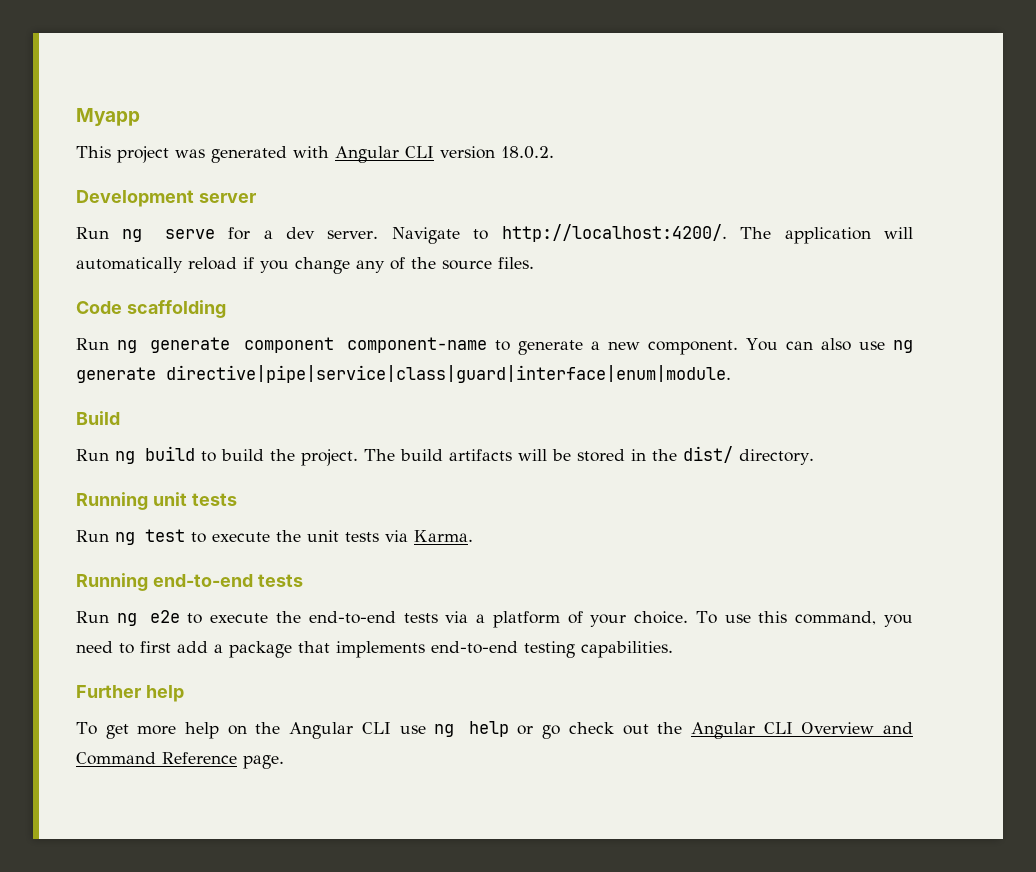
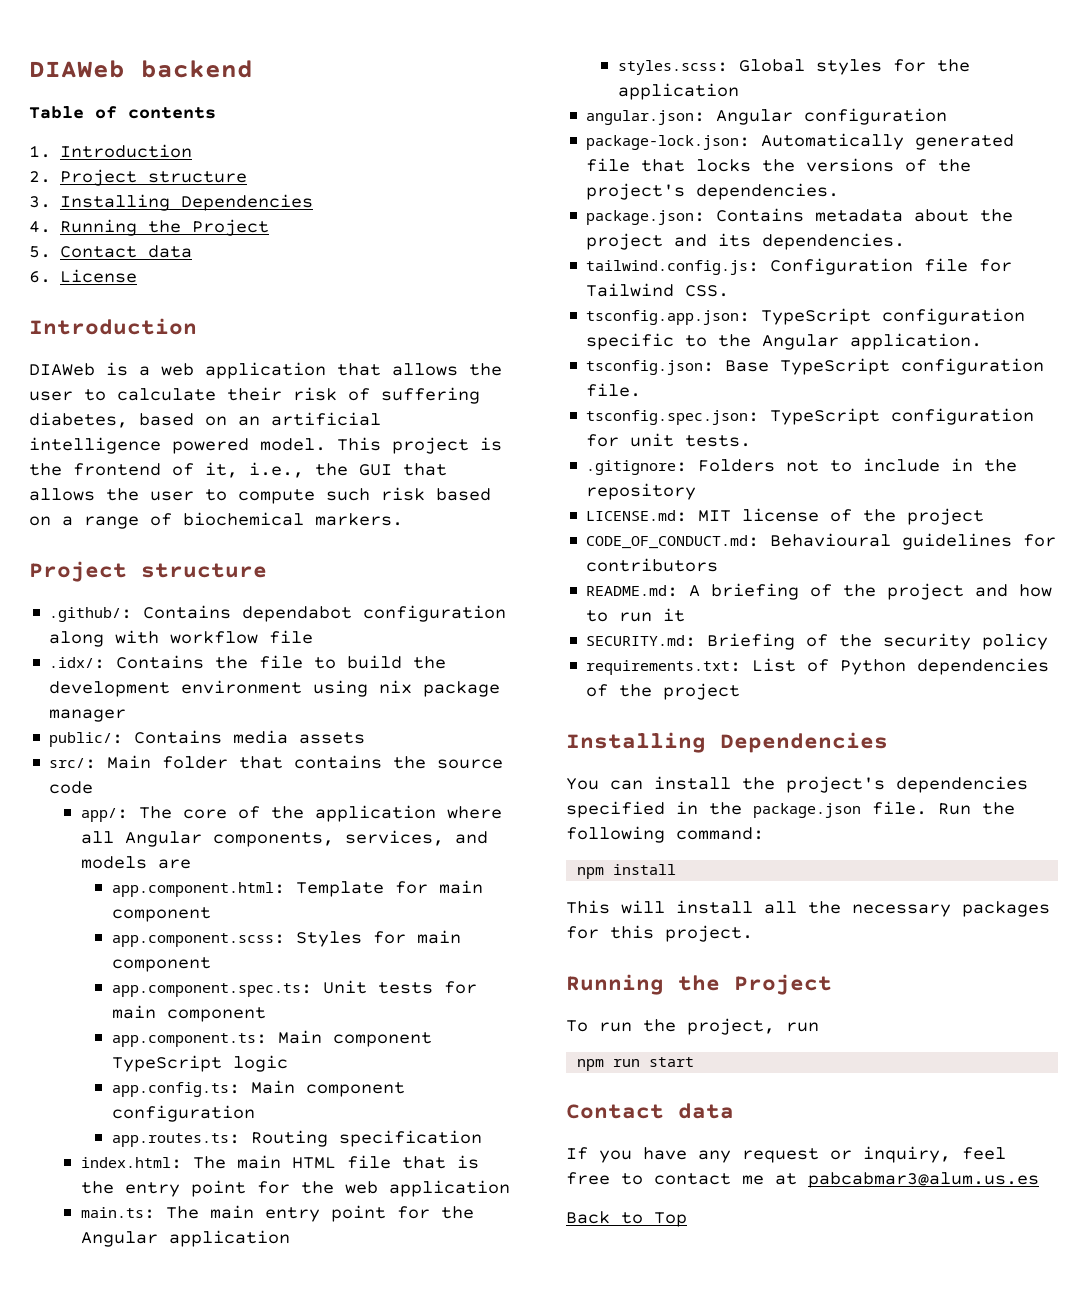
- Myapp
- This project was generated with Angular CLI version 18.0.2.
- Development server
- Run ng serve for a dev server. Navigate to http://localhost:4200/. The application will automatically reload if you change any of the source files.
- Code scaffolding
- Run ng generate component component-name to generate a new component. You can also use ng generate directive|pipe|service|class|guard|interface|enum|module.
- Build
- Run ng build to build the project. The build artifacts will be stored in the dist/ directory.
- Running unit tests
- Run ng test to execute the unit tests via Karma.
- Running end-to-end tests
- Run ng e2e to execute the end-to-end tests via a platform of your choice. To use this command, you need to first add a package that implements end-to-end testing capabilities.
- Further help
- To get more help on the Angular CLI use ng help or go check out the Angular CLI Overview and Command Reference page.
+ DIAWeb backend
+ Table of contents
+ 1. Introduction
+ 2. Project structure
+ 3. Installing Dependencies
+ 4. Running the Project
+ 5. Contact data
+ 6. License
+ Introduction
+ DIAWeb is a web application that allows the user to calculate their risk of suffering diabetes, based on an artificial intelligence powered model. This project is the frontend of it, i.e., the GUI that allows the user to compute such risk based on a range of biochemical markers.
+ Project structure
+ .github/: Contains dependabot configuration along with workflow file
+ .idx/: Contains the file to build the development environment using nix package manager
+ public/: Contains media assets
+ src/: Main folder that contains the source code
+ app/: The core of the application where all Angular components, services, and models are
+ app.component.html: Template for main component
+ app.component.scss: Styles for main component
+ app.component.spec.ts: Unit tests for main component
+ app.component.ts: Main component TypeScript logic
+ app.config.ts: Main component configuration
+ app.routes.ts: Routing specification
+ index.html: The main HTML file that is the entry point for the web application
+ main.ts: The main entry point for the Angular application
+ styles.scss: Global styles for the application
+ angular.json: Angular configuration
+ package-lock.json: Automatically generated file that locks the versions of the project's dependencies.
+ package.json: Contains metadata about the project and its dependencies.
+ tailwind.config.js: Configuration file for Tailwind CSS.
+ tsconfig.app.json: TypeScript configuration specific to the Angular application.
+ tsconfig.json: Base TypeScript configuration file.
+ tsconfig.spec.json: TypeScript configuration for unit tests.
+ .gitignore: Folders not to include in the repository
+ LICENSE.md: MIT license of the project
+ CODE_OF_CONDUCT.md: Behavioural guidelines for contributors
+ README.md: A briefing of the project and how to run it
+ SECURITY.md: Briefing of the security policy
+ requirements.txt: List of Python dependencies of the project
+ Installing Dependencies
+ You can install the project's dependencies specified in the package.json file. Run the following command:
+ npm install
+ This will install all the necessary packages for this project.
+ Running the Project
+ To run the project, run
+ npm run start
+ Contact data
+ If you have any request or inquiry, feel free to contact me at pabcabmar3@alum.us.es
+ Back to Top

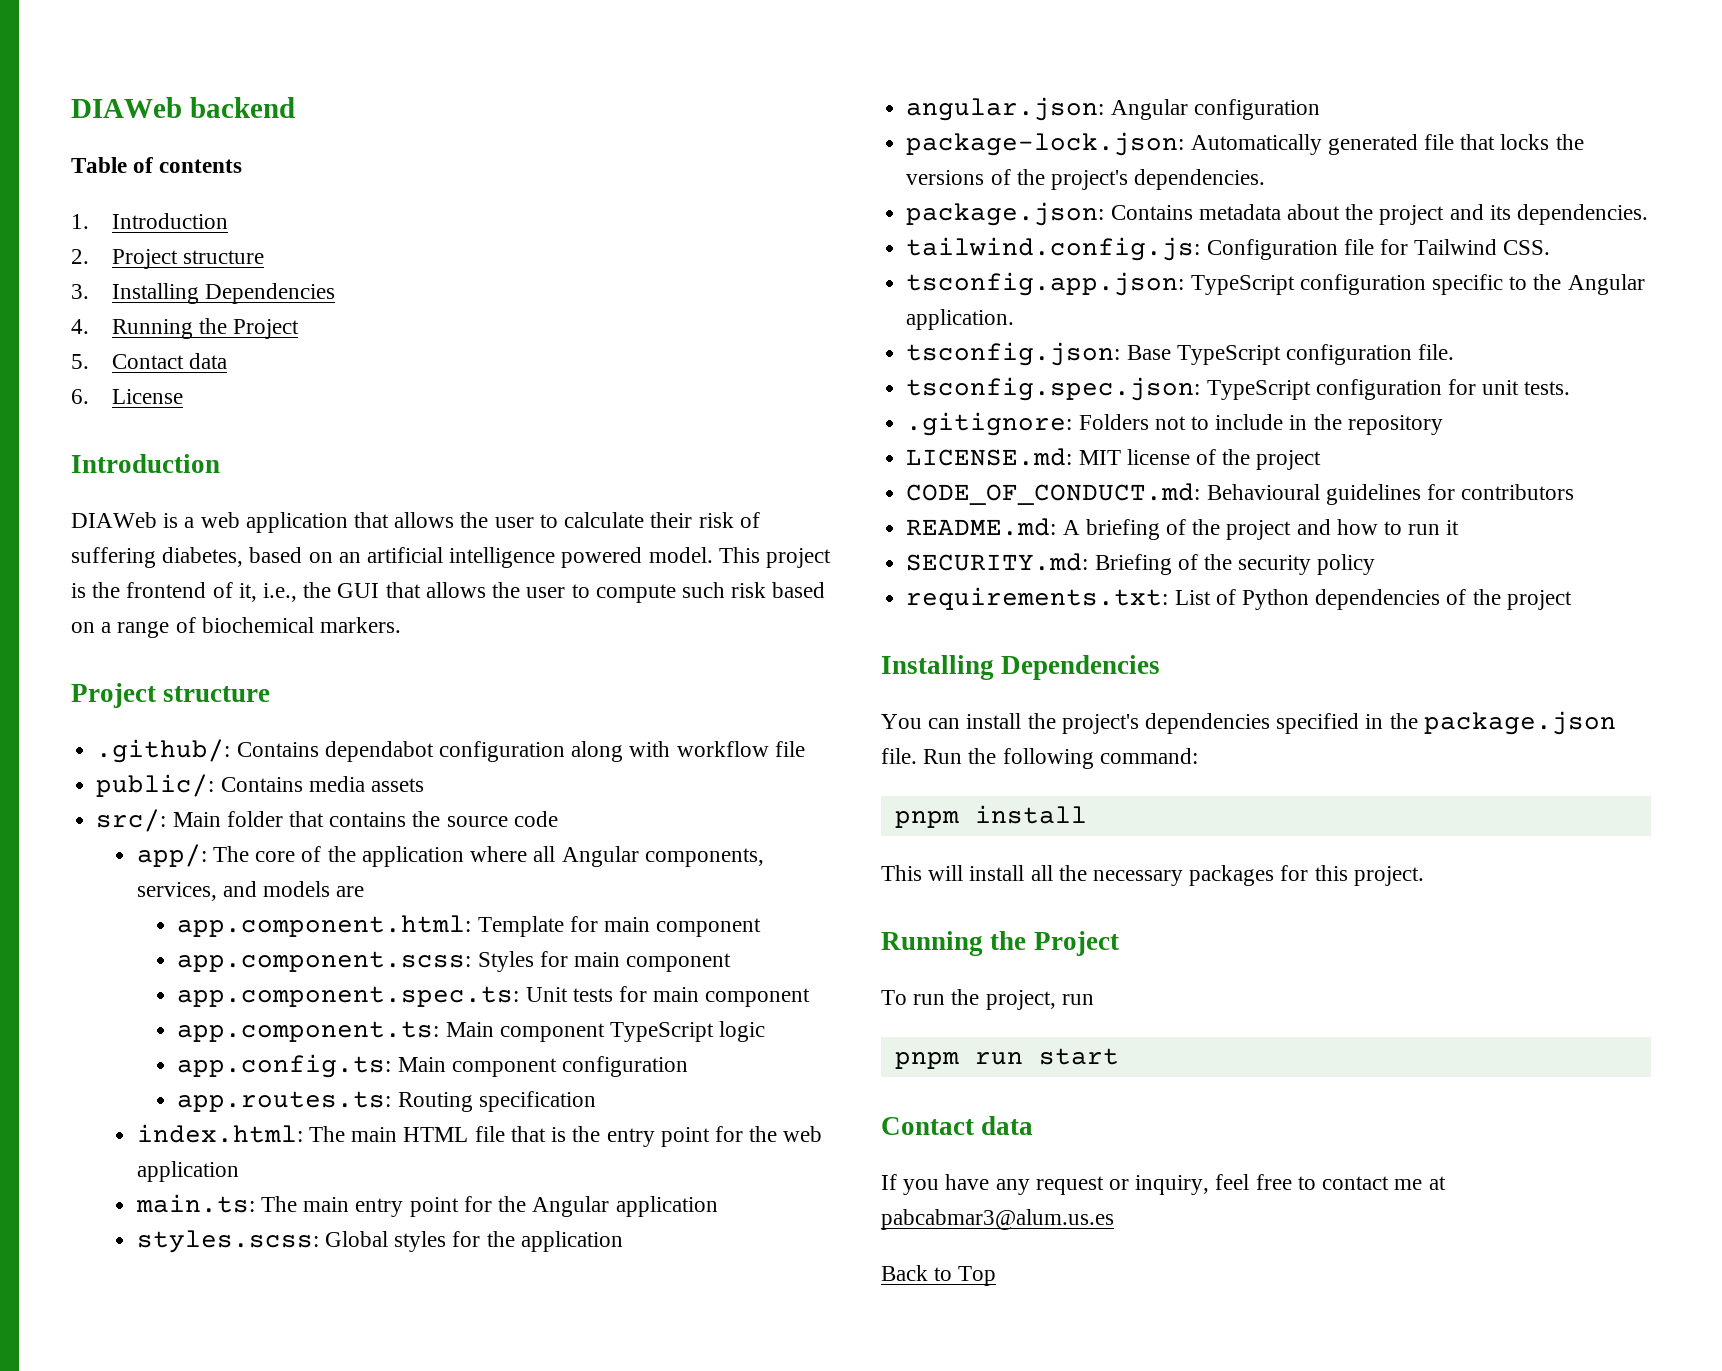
- .idx/: Contains the file to build the development environment using nix package manager
- npm install
+ pnpm install
- npm run start
+ pnpm run start

